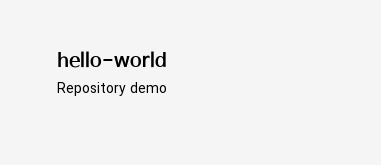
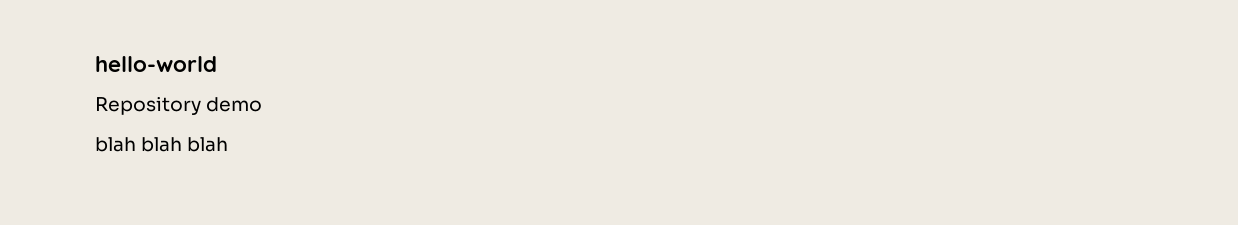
+ blah blah blah

